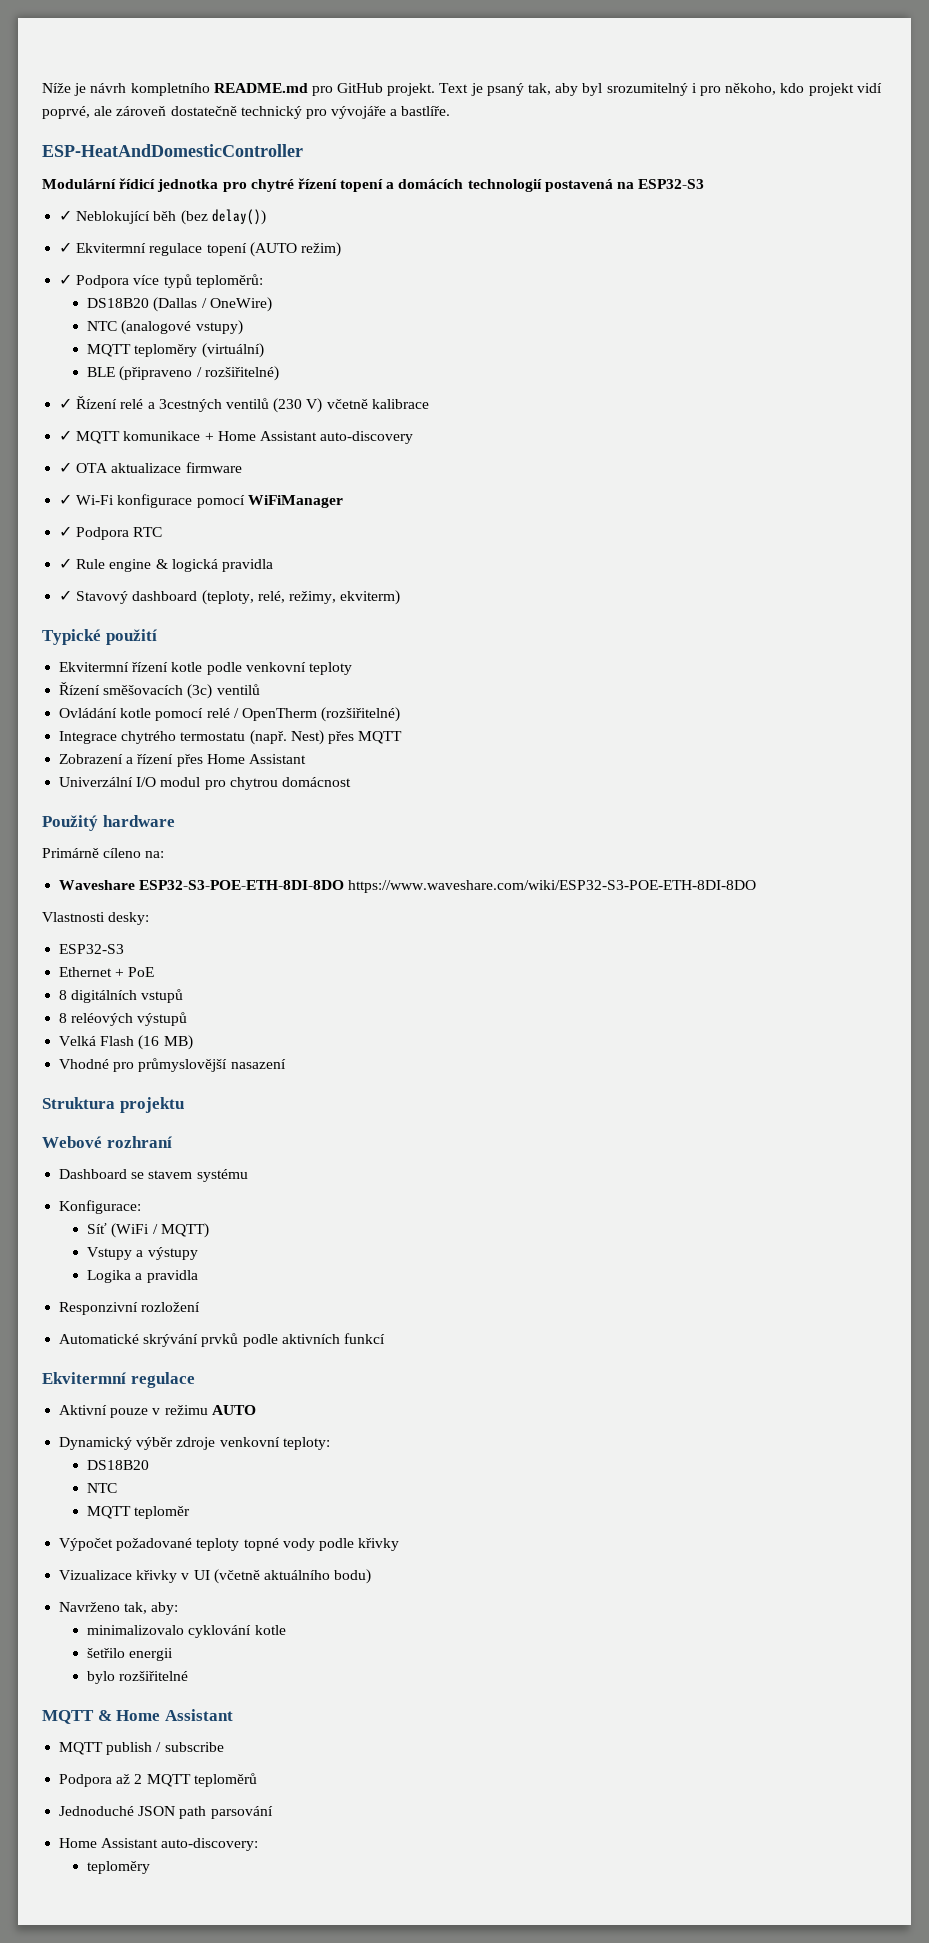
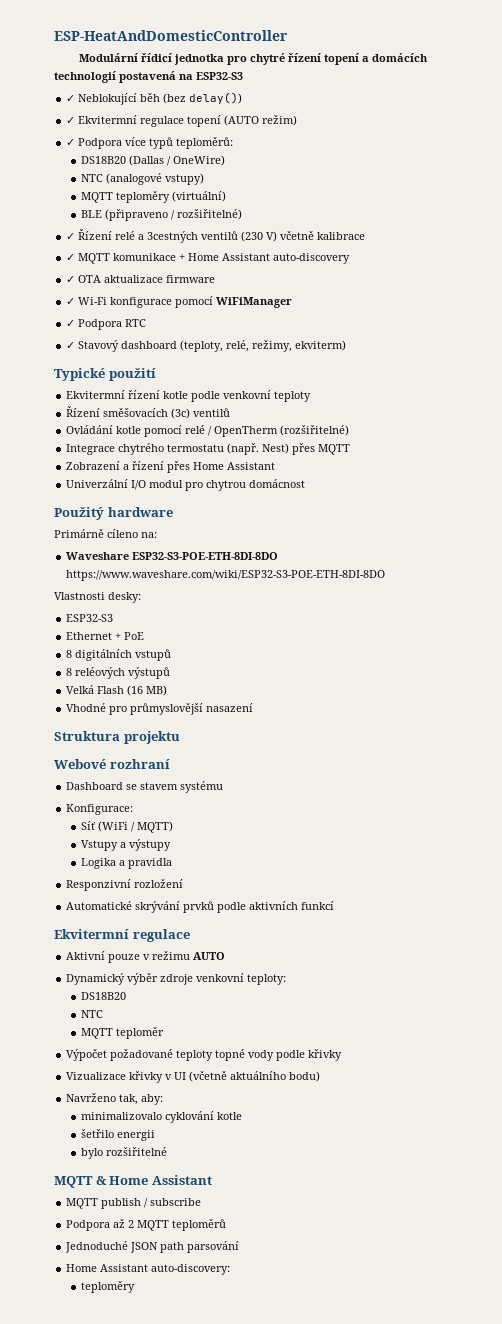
- Níže je návrh kompletního README.md pro GitHub projekt. Text je psaný tak, aby byl srozumitelný i pro někoho, kdo projekt vidí poprvé, ale zároveň dostatečně technický pro vývojáře a bastlíře.
- ✓ Rule engine & logická pravidla

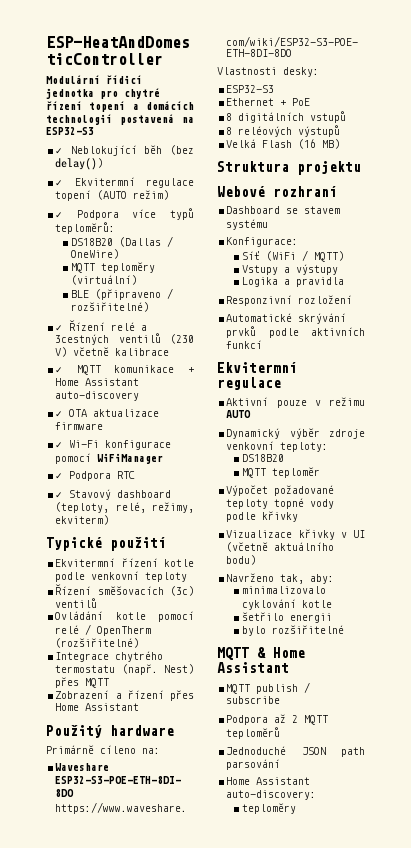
- NTC (analogové vstupy)
- Univerzální I/O modul pro chytrou domácnost
- Vhodné pro průmyslovější nasazení
  Dynamický výběr zdroje venkovní teploty:
  DS18B20
- NTC

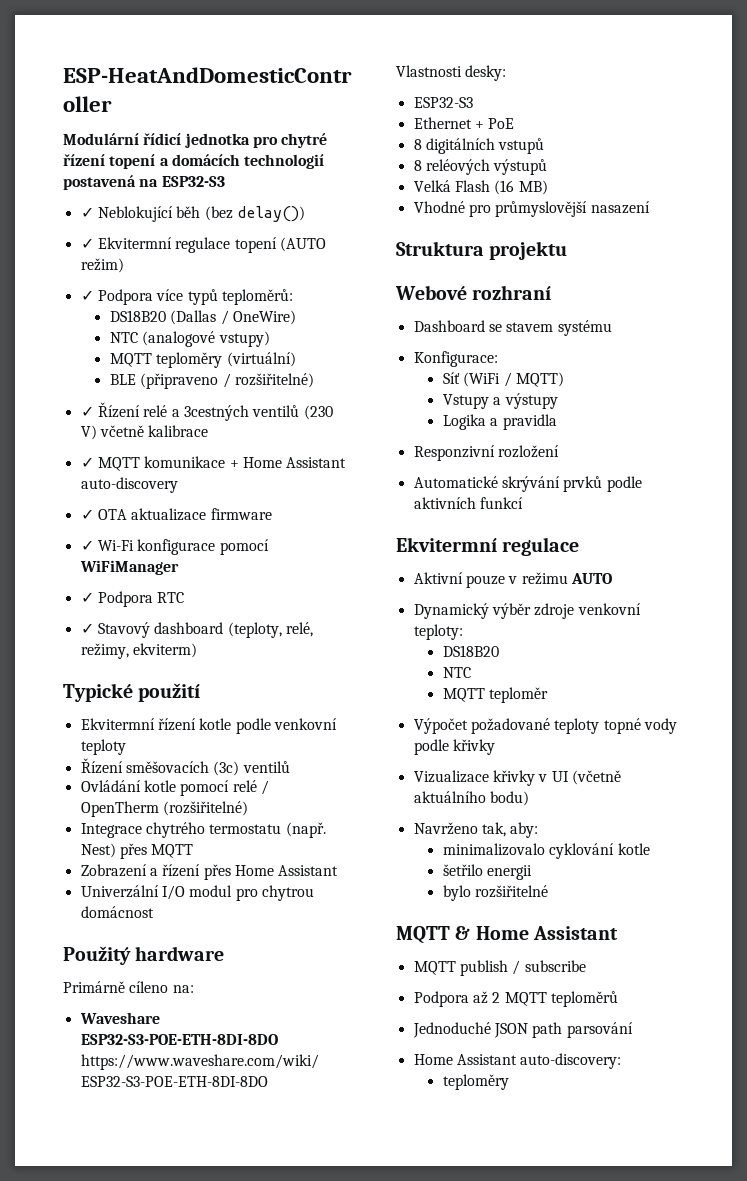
+ NTC (analogové vstupy)
+ Univerzální I/O modul pro chytrou domácnost
+ Vhodné pro průmyslovější nasazení
  Dynamický výběr zdroje venkovní teploty:
  DS18B20
+ NTC

